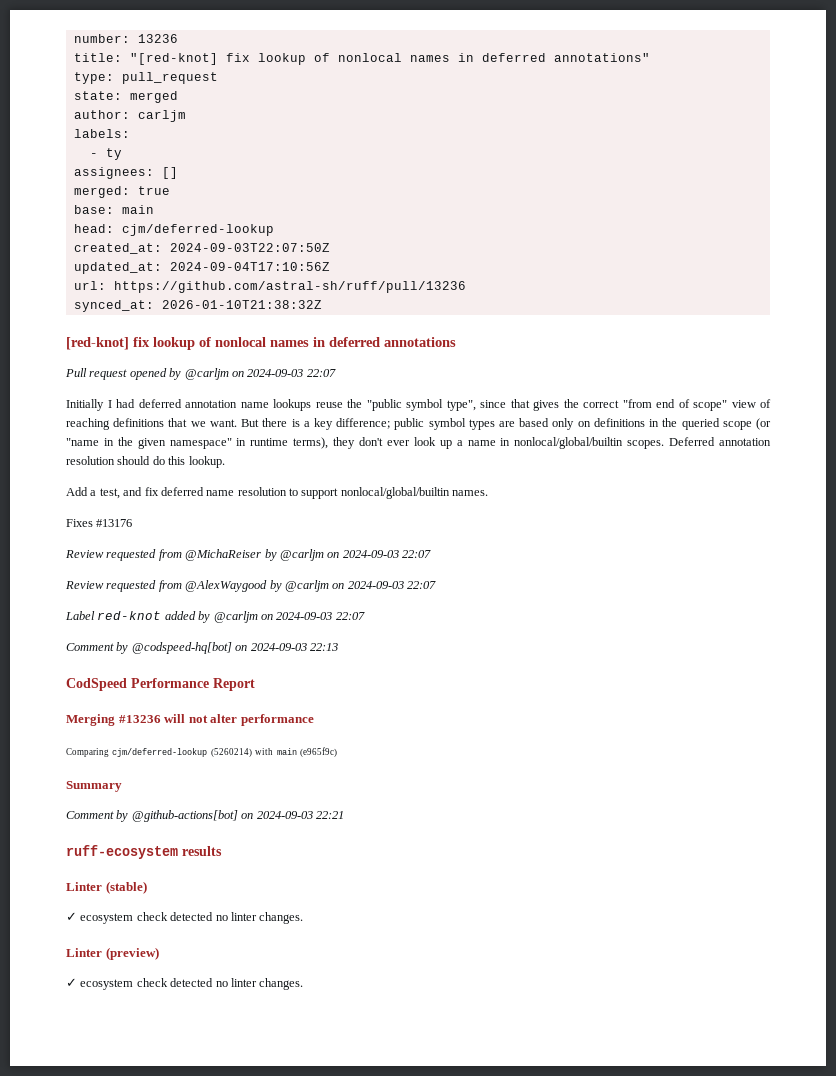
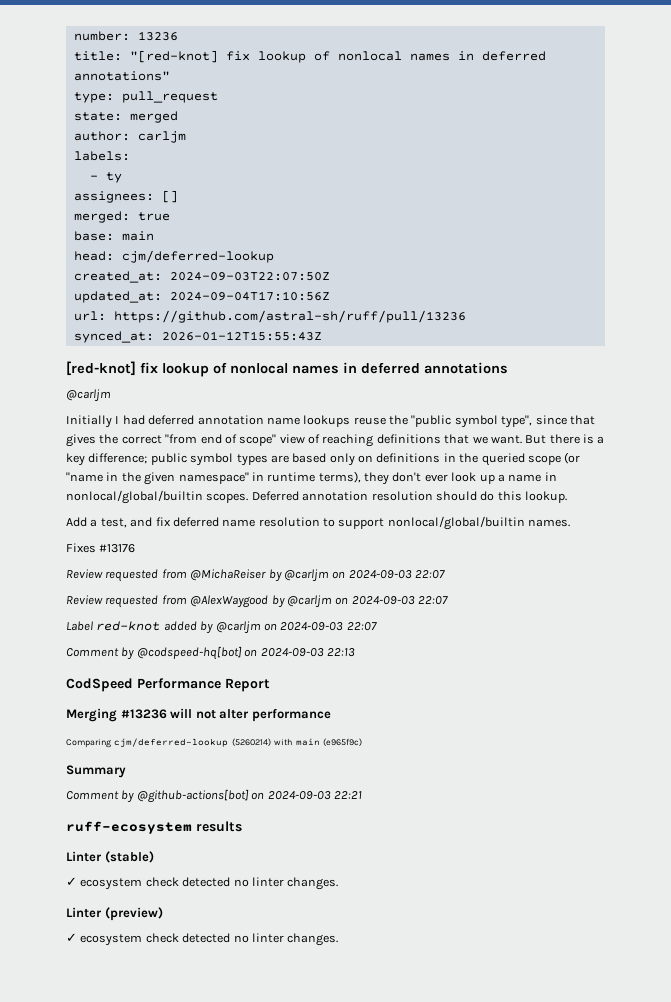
- synced_at: 2026-01-10T21:38:32Z
+ synced_at: 2026-01-12T15:55:43Z
  [red-knot] fix lookup of nonlocal names in deferred annotations
- Pull request opened by @carljm on 2024-09-03 22:07
+ @carljm

